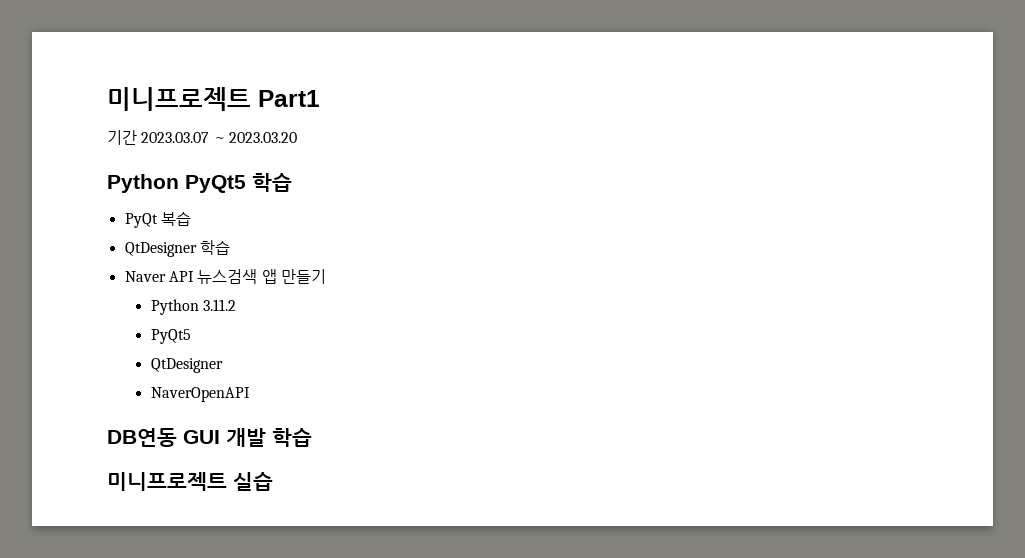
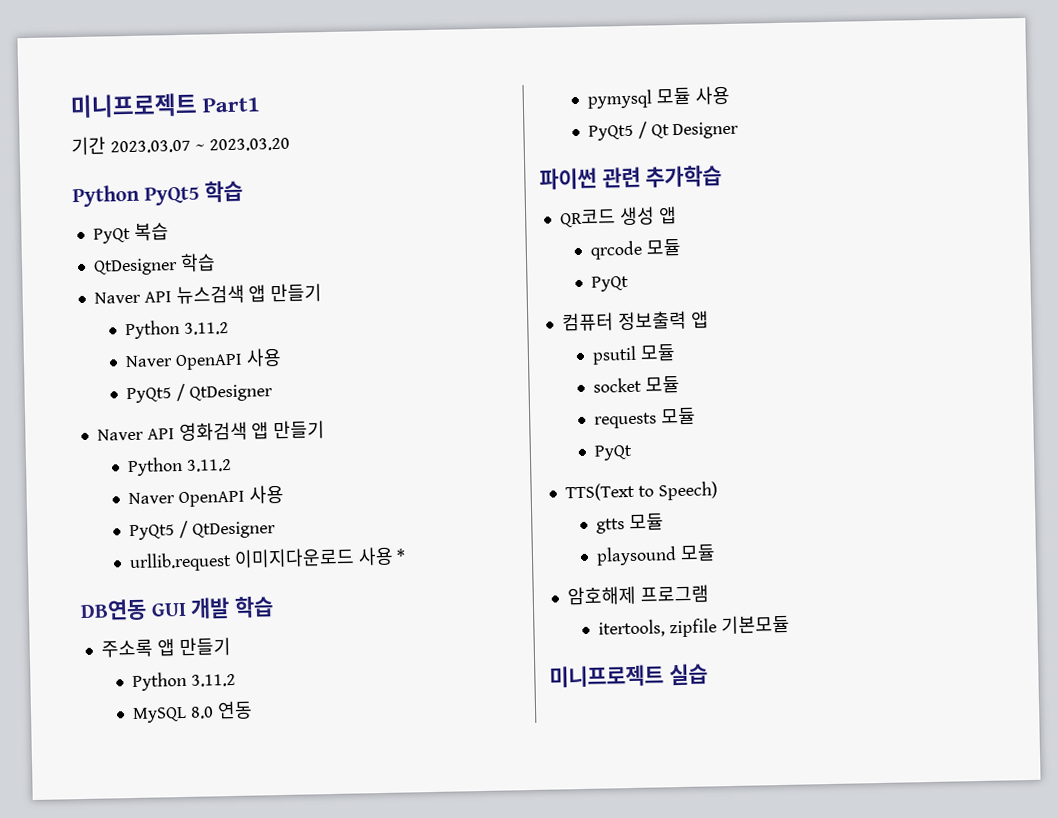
  Naver API 뉴스검색 앱 만들기
  Python 3.11.2
- PyQt5
- QtDesigner
- NaverOpenAPI
+ Naver OpenAPI 사용
+ PyQt5 / QtDesigner
+ Naver API 영화검색 앱 만들기
+ Python 3.11.2
+ Naver OpenAPI 사용
+ PyQt5 / QtDesigner
+ urllib.request 이미지다운로드 사용 *
  DB연동 GUI 개발 학습
+ 주소록 앱 만들기
+ Python 3.11.2
+ MySQL 8.0 연동
+ pymysql 모듈 사용
+ PyQt5 / Qt Designer
+ 파이썬 관련 추가학습
+ QR코드 생성 앱
+ qrcode 모듈
+ PyQt
+ 컴퓨터 정보출력 앱
+ psutil 모듈
+ socket 모듈
+ requests 모듈
+ PyQt
+ TTS(Text to Speech)
+ gtts 모듈
+ playsound 모듈
+ 암호해제 프로그램
+ itertools, zipfile 기본모듈

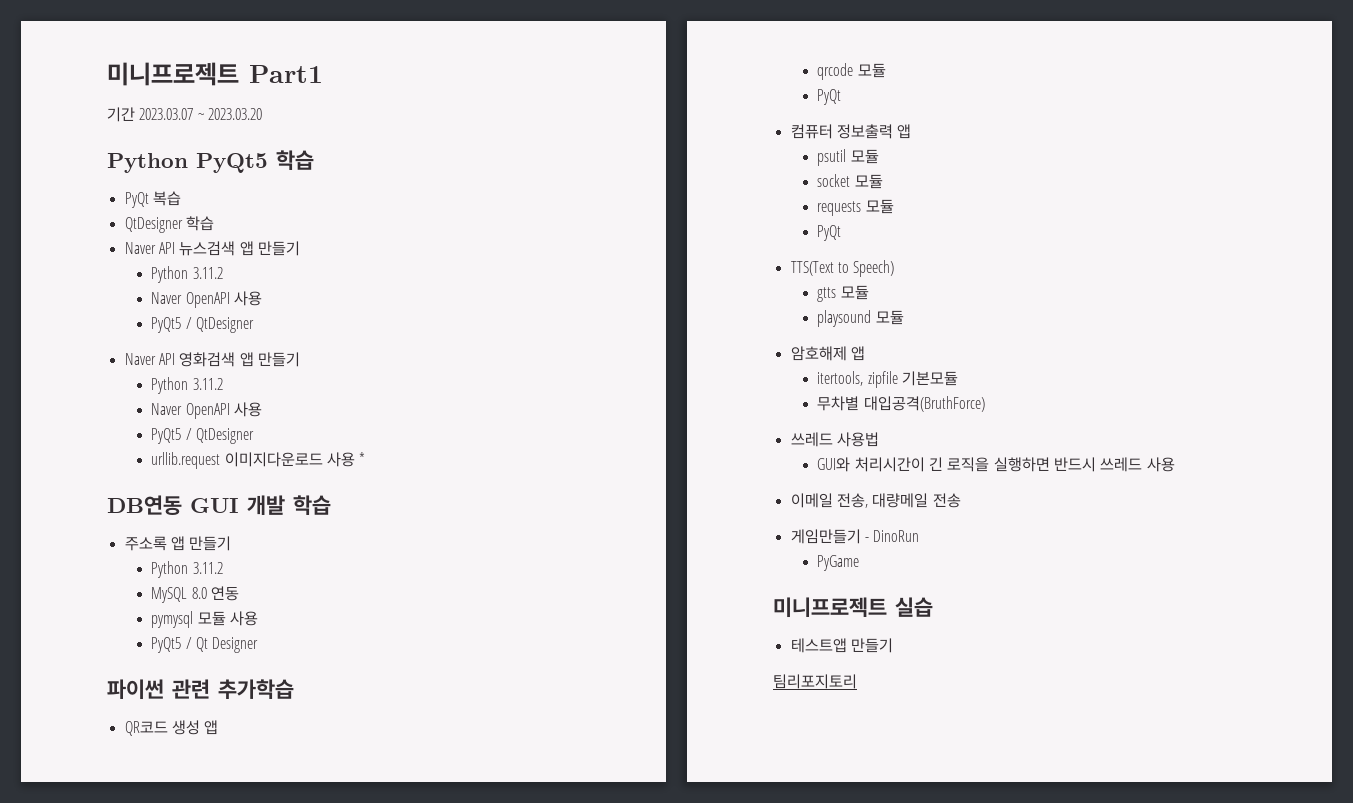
- 암호해제 프로그램
+ 암호해제 앱
+ 무차별 대입공격(BruthForce)
+ 쓰레드 사용법
+ GUI와 처리시간이 긴 로직을 실행하면 반드시 쓰레드 사용
+ 이메일 전송, 대량메일 전송
+ 게임만들기 - DinoRun
+ PyGame
+ 테스트앱 만들기
+ 팀리포지토리

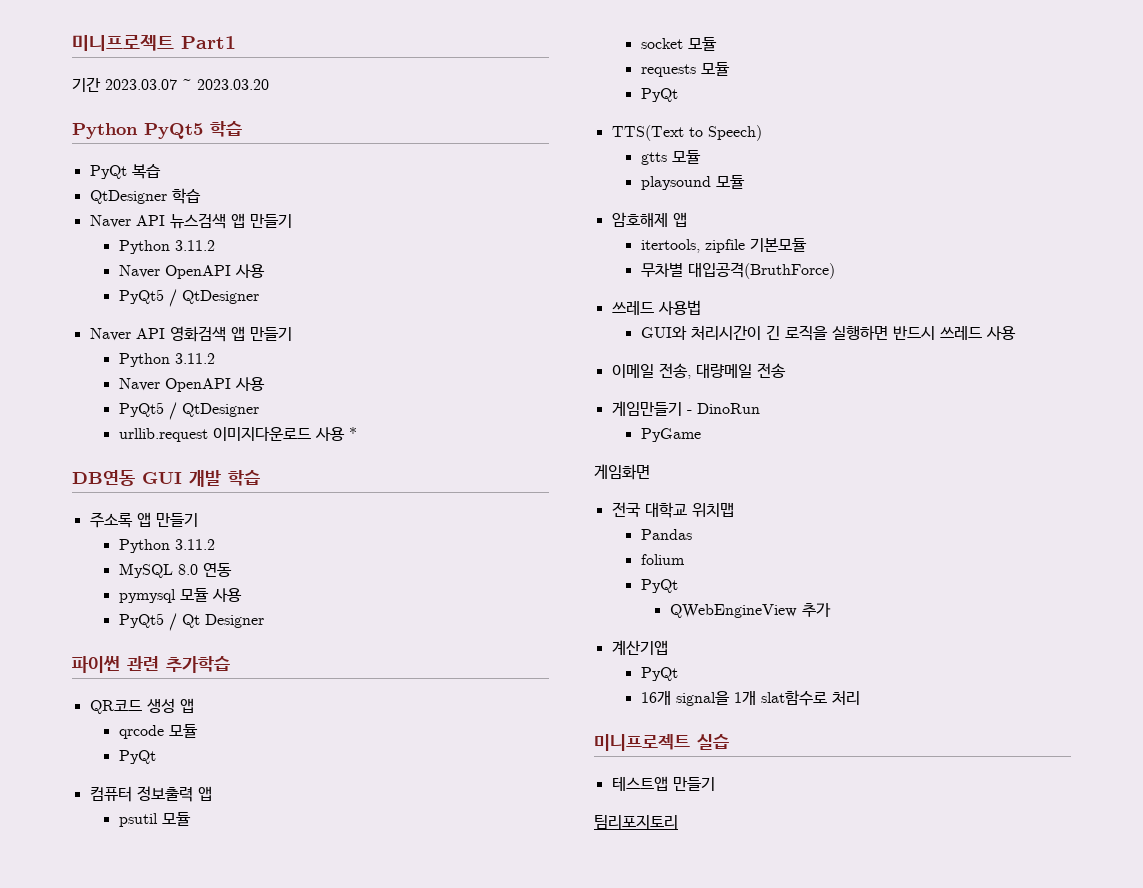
+ 게임화면
+ 전국 대학교 위치맵
+ Pandas
+ folium
+ PyQt
+ QWebEngineView 추가
+ 계산기앱
+ PyQt
+ 16개 signal을 1개 slat함수로 처리

